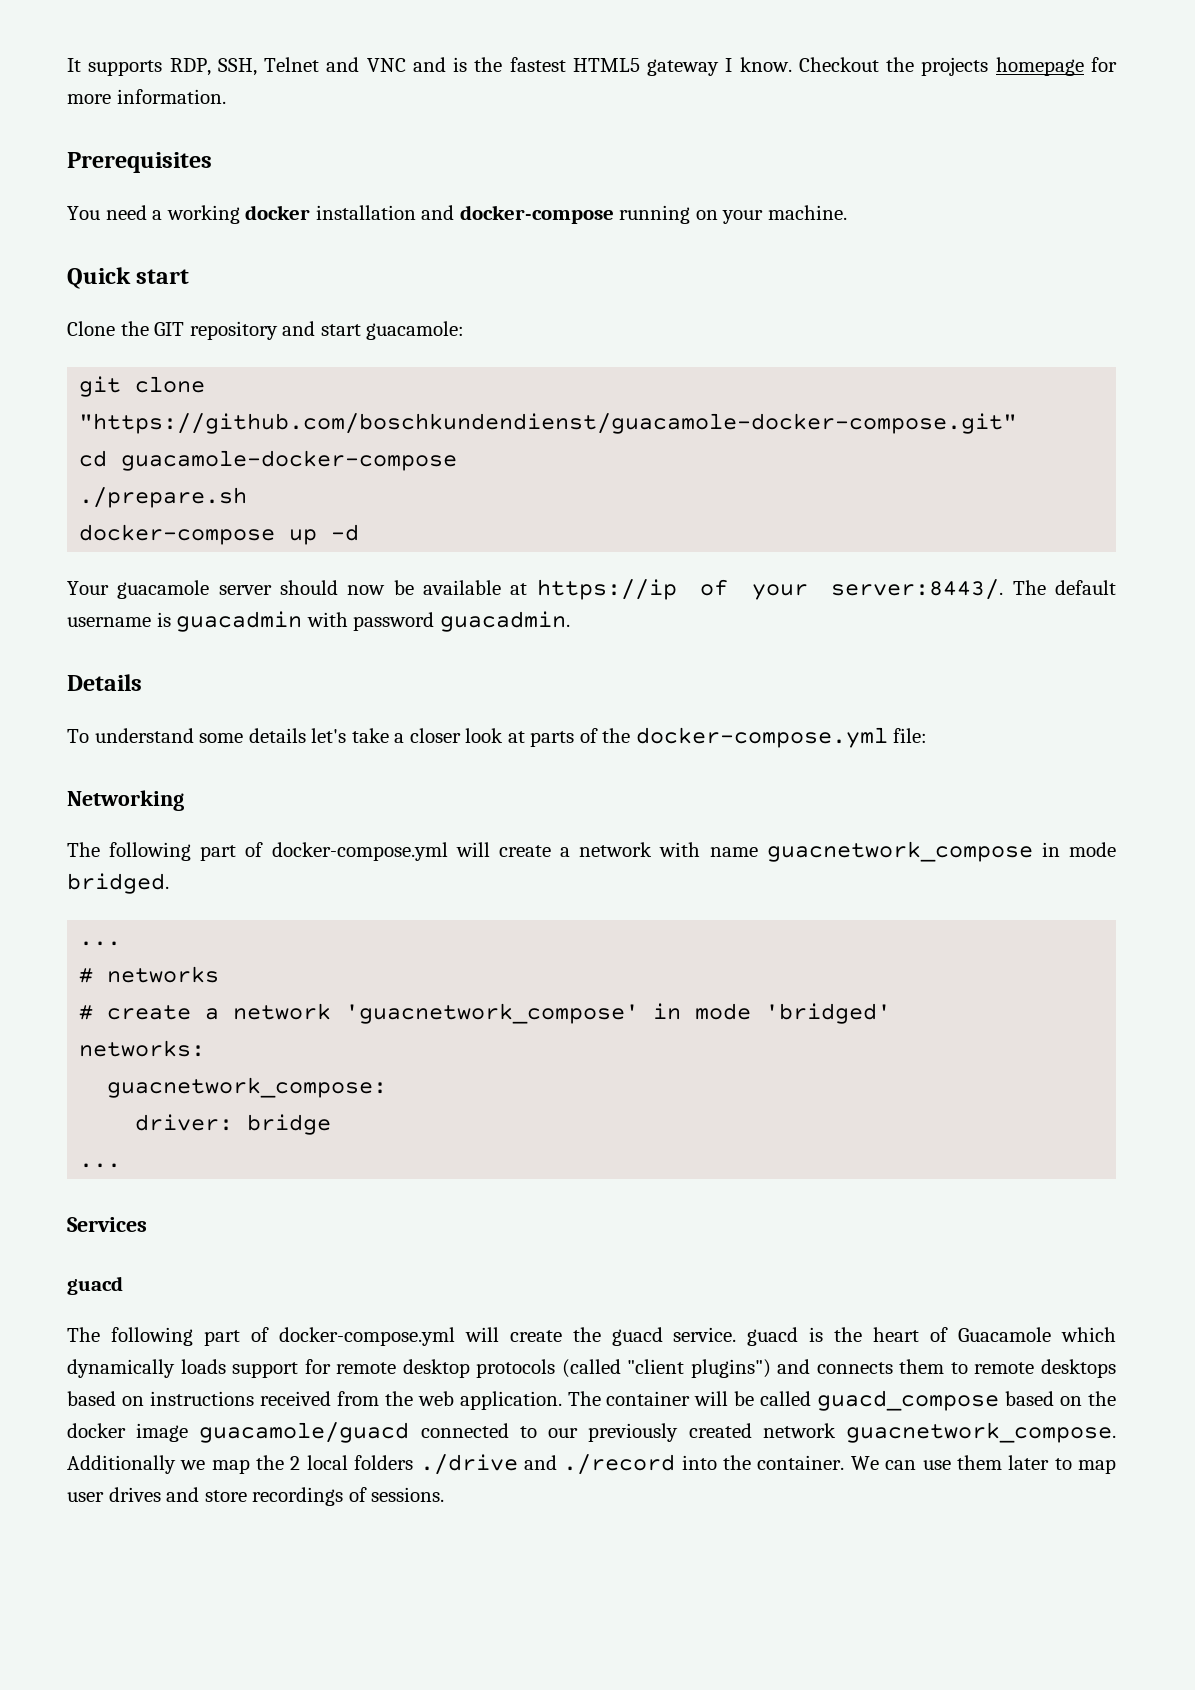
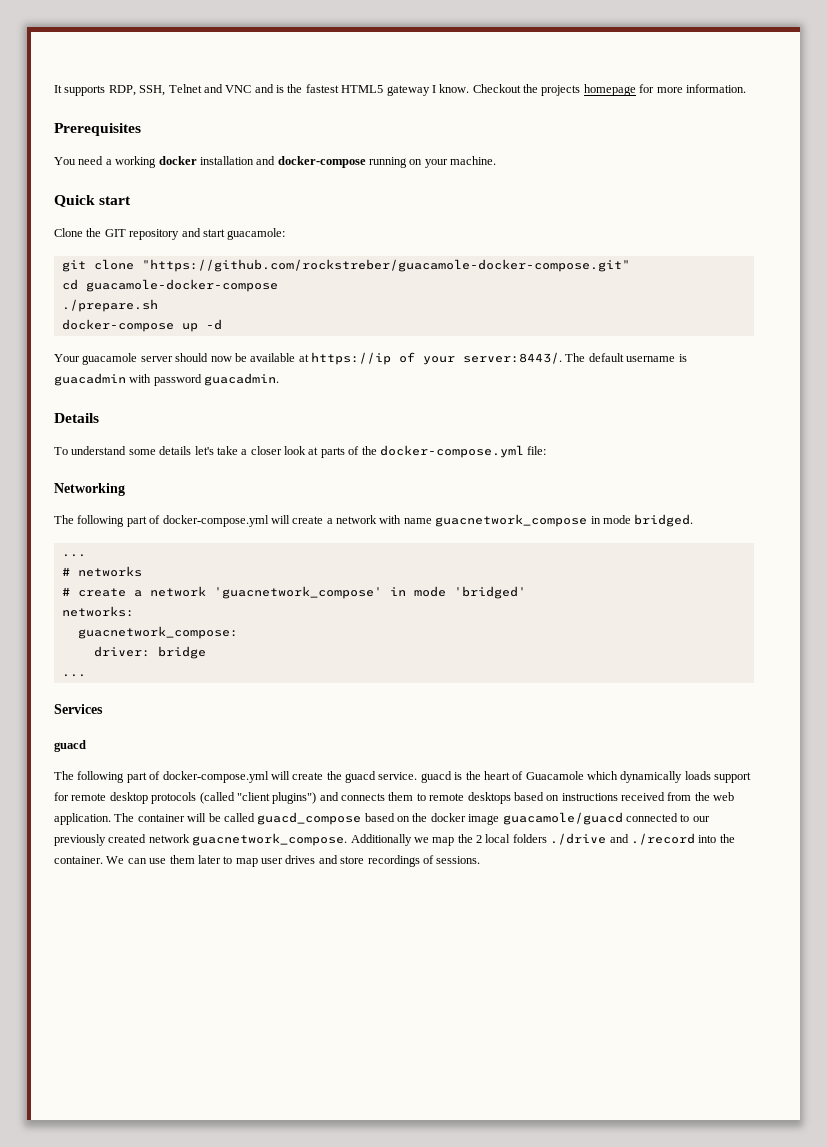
- git clone "https://github.com/boschkundendienst/guacamole-docker-compose.git"
+ git clone "https://github.com/rockstreber/guacamole-docker-compose.git"

